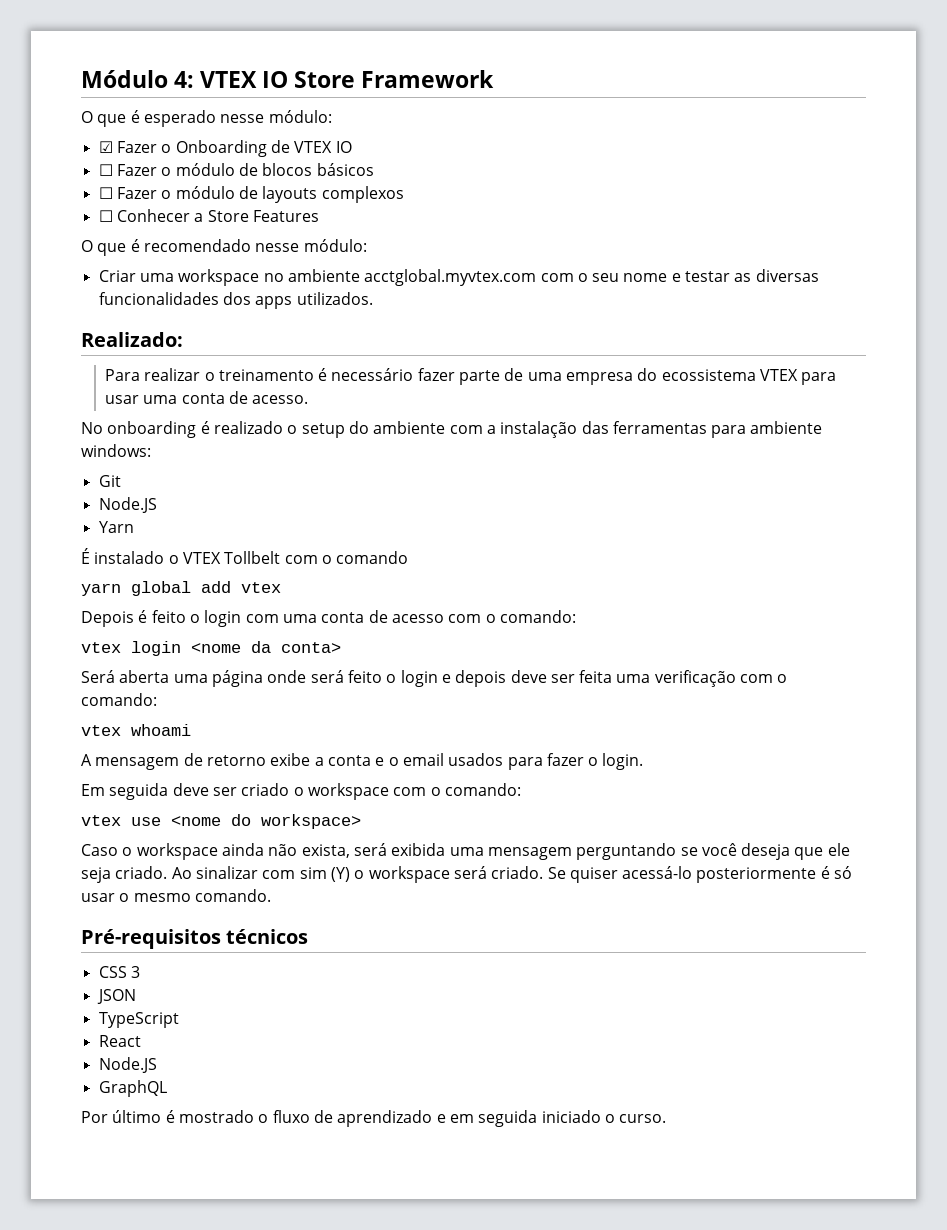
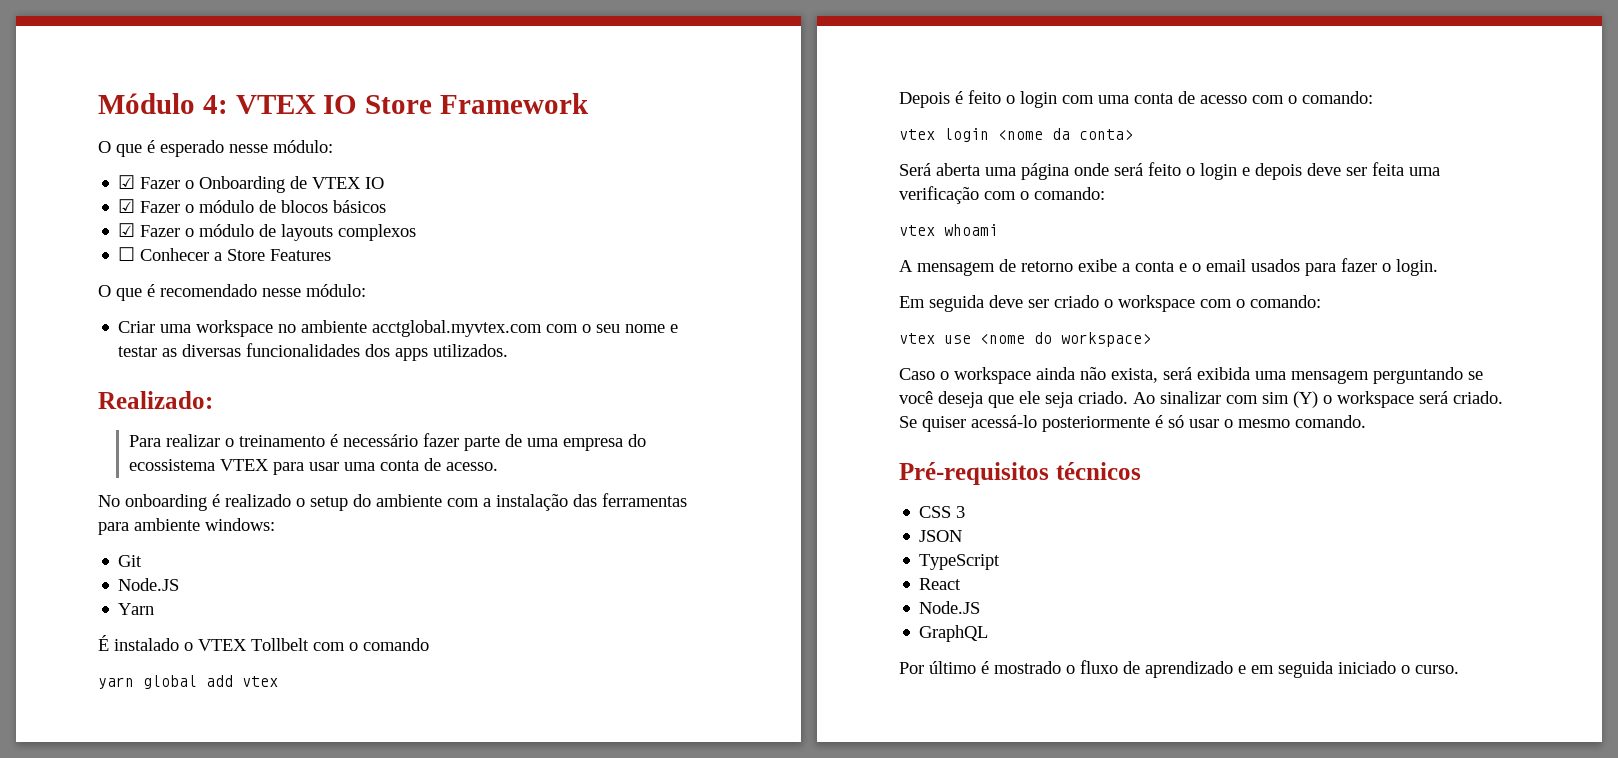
- ☐ Fazer o módulo de blocos básicos
+ ☑ Fazer o módulo de blocos básicos
- ☐ Fazer o módulo de layouts complexos
+ ☑ Fazer o módulo de layouts complexos

